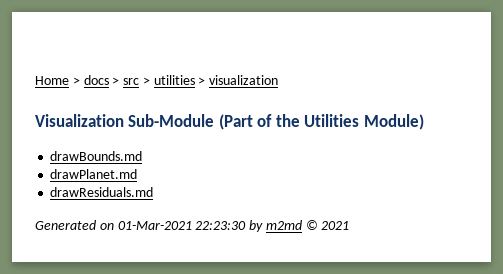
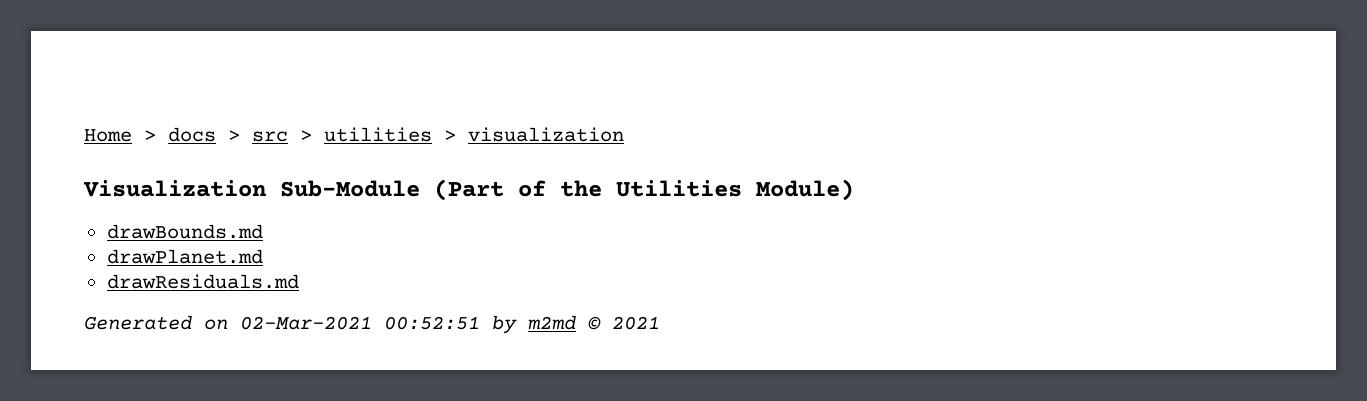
- Generated on 01-Mar-2021 22:23:30 by m2md © 2021
+ Generated on 02-Mar-2021 00:52:51 by m2md © 2021

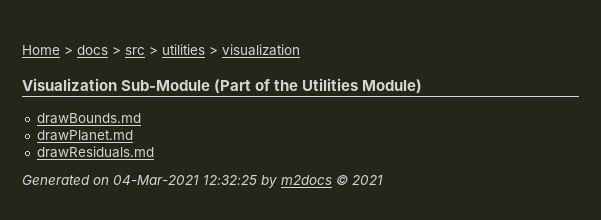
- Generated on 02-Mar-2021 00:52:51 by m2md © 2021
+ Generated on 04-Mar-2021 12:32:25 by m2docs © 2021

